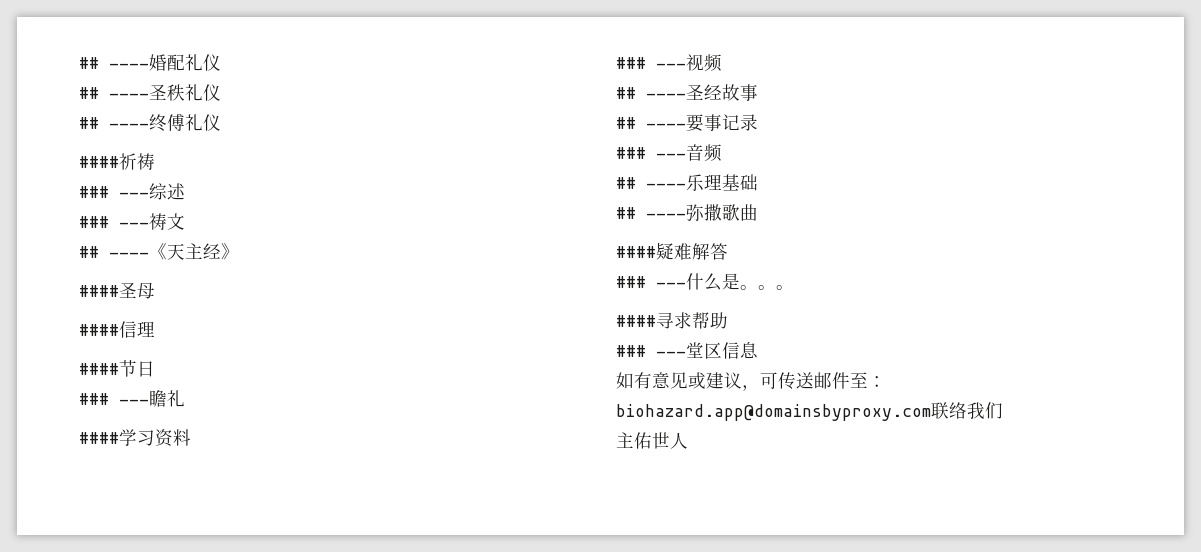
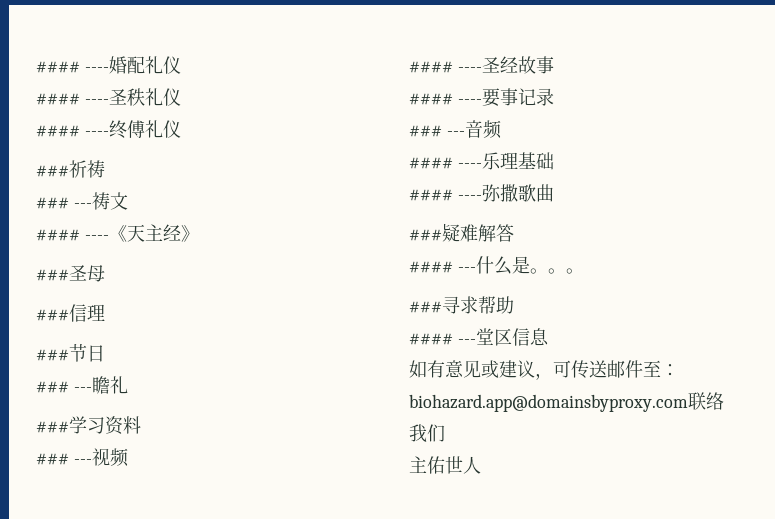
- ## ----婚配礼仪
+ #### ----婚配礼仪
- ## ----圣秩礼仪
+ #### ----圣秩礼仪
- ## ----终傅礼仪
+ #### ----终傅礼仪
- ####祈祷
+ ###祈祷
- ### ---综述
- ## ----《天主经》
+ #### ----《天主经》
- ####圣母
+ ###圣母
- ####信理
+ ###信理
- ####节日
+ ###节日
- ####学习资料
+ ###学习资料
- ## ----圣经故事
+ #### ----圣经故事
- ## ----要事记录
+ #### ----要事记录
- ## ----乐理基础
+ #### ----乐理基础
- ## ----弥撒歌曲
+ #### ----弥撒歌曲
- ####疑难解答
+ ###疑难解答
- ### ---什么是。
+ #### ---什么是。
- ####寻求帮助
+ ###寻求帮助
- ### ---堂区信息
+ #### ---堂区信息

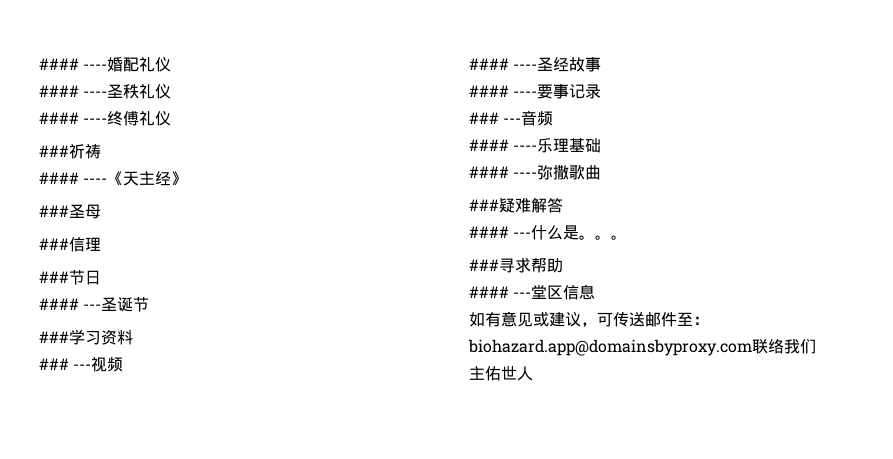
- ### ---祷文
- ### ---瞻礼
+ #### ---圣诞节

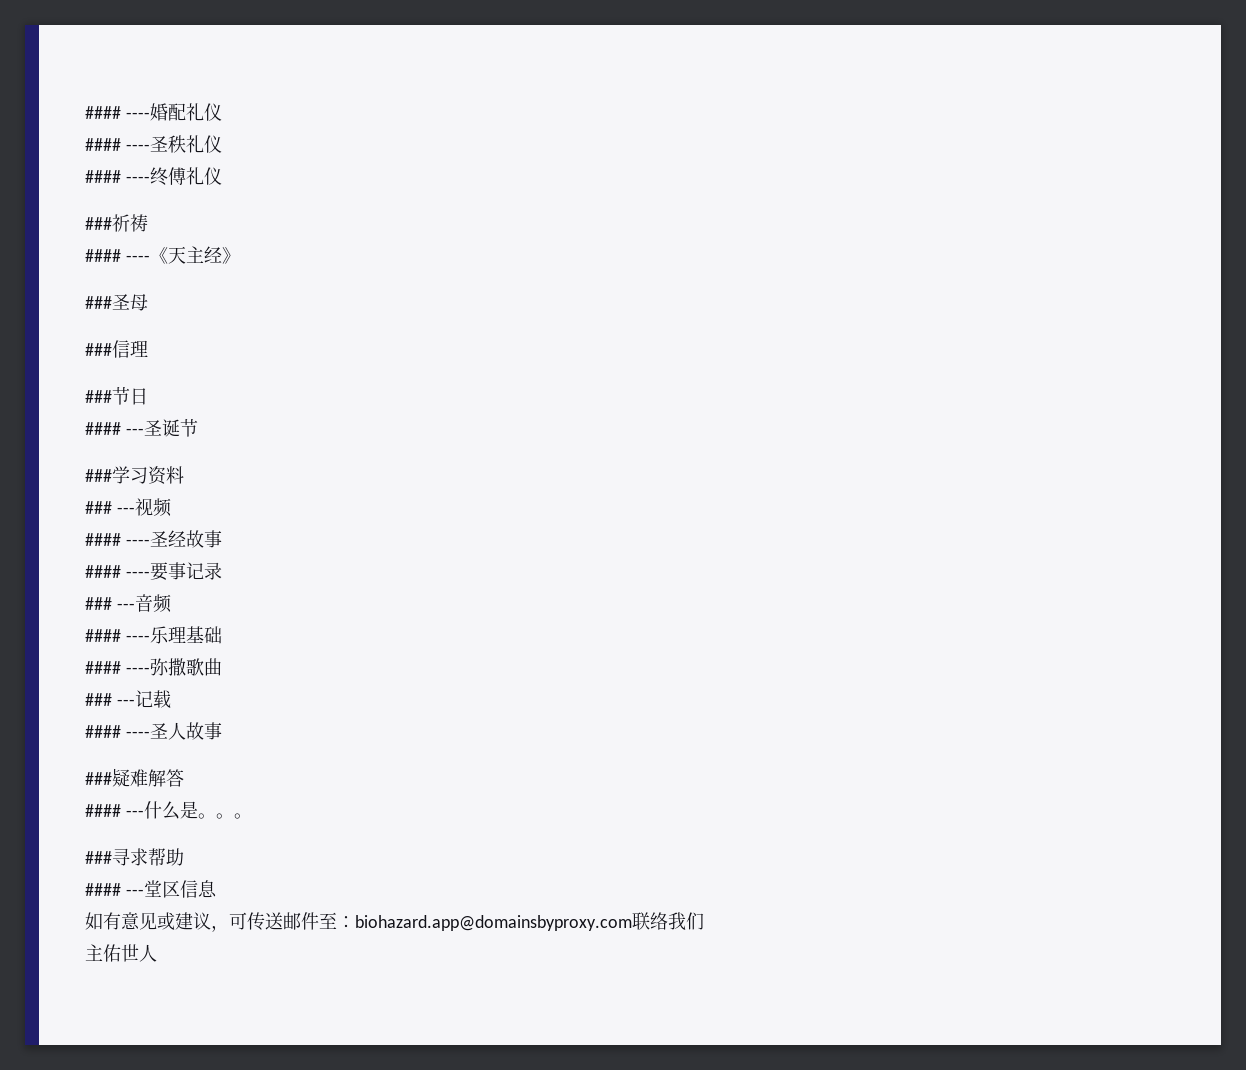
+ ### ---记载
+ #### ----圣人故事

